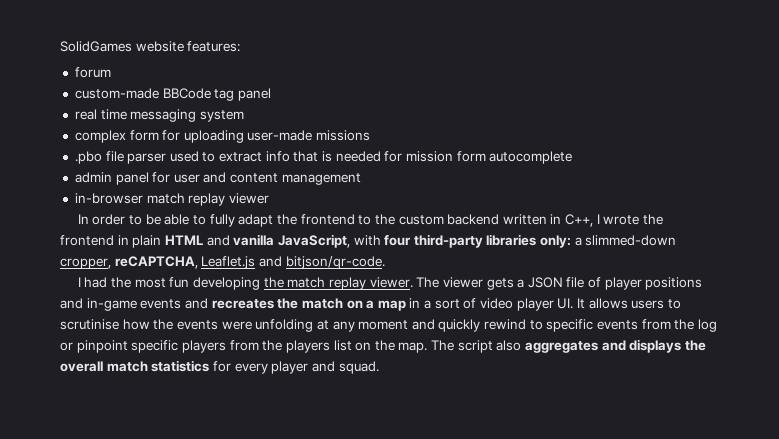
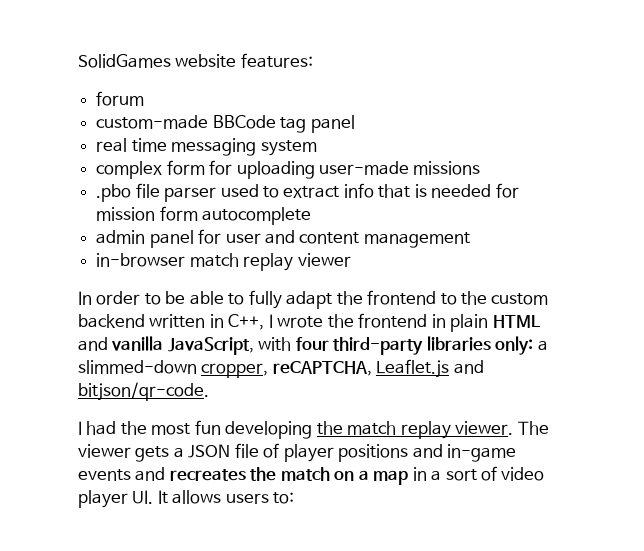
- The viewer gets a JSON file of player positions and in-game events and recreates the match on a map in a sort of video player UI. It allows users to scrutinise how the events were unfolding at any moment and quickly rewind to specific events from the log or pinpoint specific players from the players list on the map. The script also aggregates and displays the overall match statistics for every player and squad.
+ The viewer gets a JSON file of player positions and in-game events and recreates the match on a map in a sort of video player UI. It allows users to:

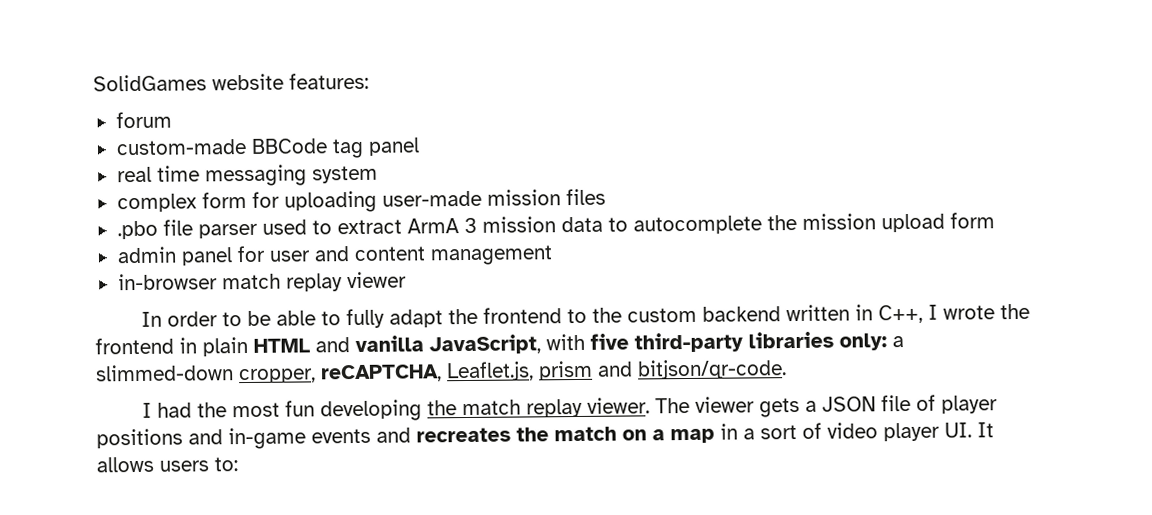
- complex form for uploading user-made missions
+ complex form for uploading user-made mission files
- .pbo file parser used to extract info that is needed for mission form autocomplete
+ .pbo file parser used to extract ArmA 3 mission data to autocomplete the mission upload form
- In order to be able to fully adapt the frontend to the custom backend written in C++, I wrote the frontend in plain HTML and vanilla JavaScript, with four third-party libraries only: a slimmed-down cropper, reCAPTCHA, Leaflet.js and bitjson/qr-code.
+ In order to be able to fully adapt the frontend to the custom backend written in C++, I wrote the frontend in plain HTML and vanilla JavaScript, with five third-party libraries only: a slimmed-down cropper, reCAPTCHA, Leaflet.js, prism and bitjson/qr-code.

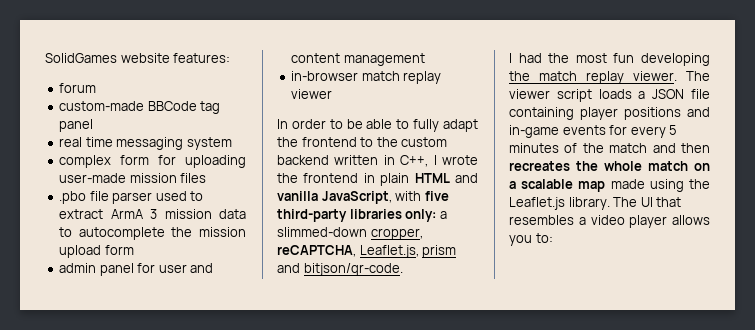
- The viewer gets a JSON file of player positions and in-game events and recreates the match on a map in a sort of video player UI. It allows users to:
+ The viewer script loads a JSON file containing player positions and in-game events for every 5 minutes of the match and then recreates the whole match on a scalable map made using the Leaflet.js library. The UI that resembles a video player allows you to:

